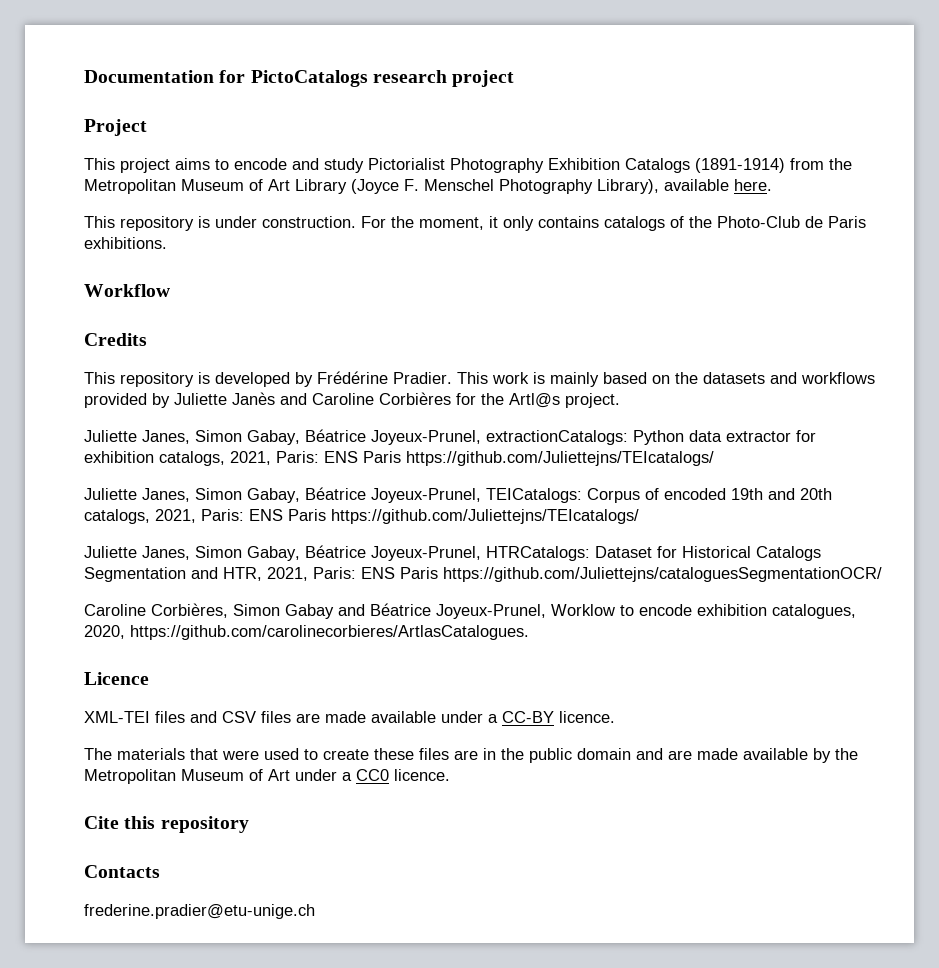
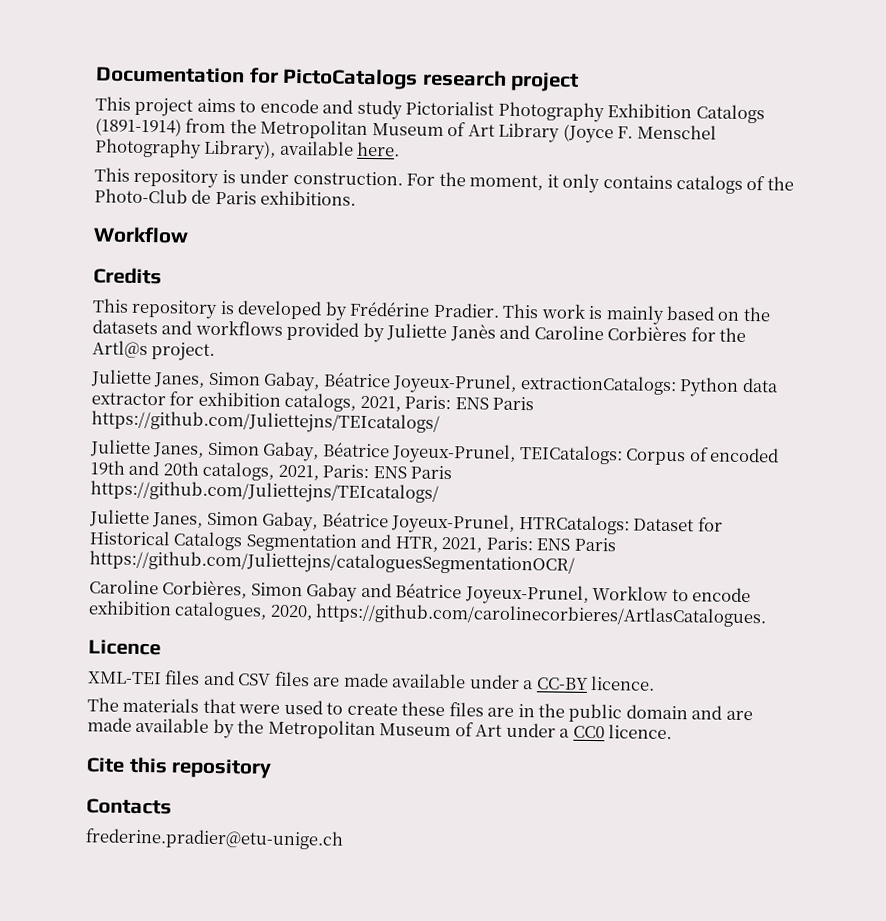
- Project

